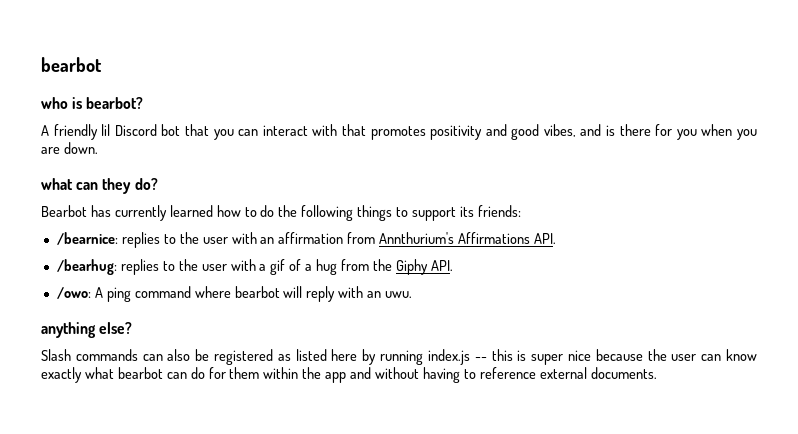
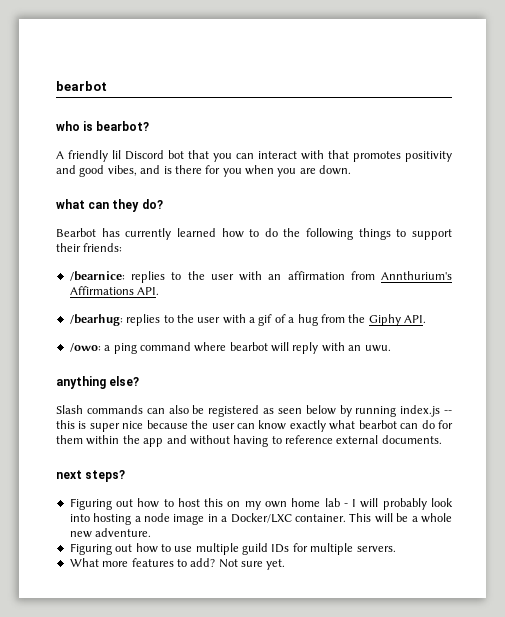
- Bearbot has currently learned how to do the following things to support its friends:
+ Bearbot has currently learned how to do the following things to support their friends:
- /owo: A ping command where bearbot will reply with an uwu.
+ /owo: a ping command where bearbot will reply with an uwu.
- Slash commands can also be registered as listed here by running index.js -- this is super nice because the user can know exactly what bearbot can do for them within the app and without having to reference external documents.
+ Slash commands can also be registered as seen below by running index.js -- this is super nice because the user can know exactly what bearbot can do for them within the app and without having to reference external documents.
+ next steps?
+ Figuring out how to host this on my own home lab - I will probably look into hosting a node image in a Docker/LXC container. This will be a whole new adventure.
+ Figuring out how to use multiple guild IDs for multiple servers.
+ What more features to add? Not sure yet.

